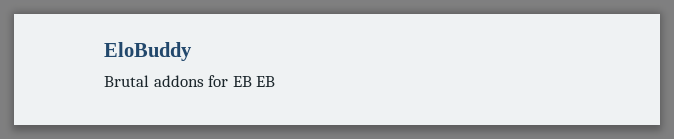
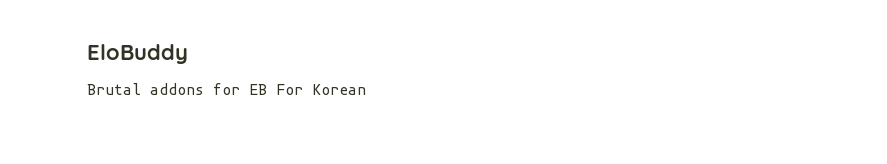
- Brutal addons for EB EB
+ Brutal addons for EB For Korean

